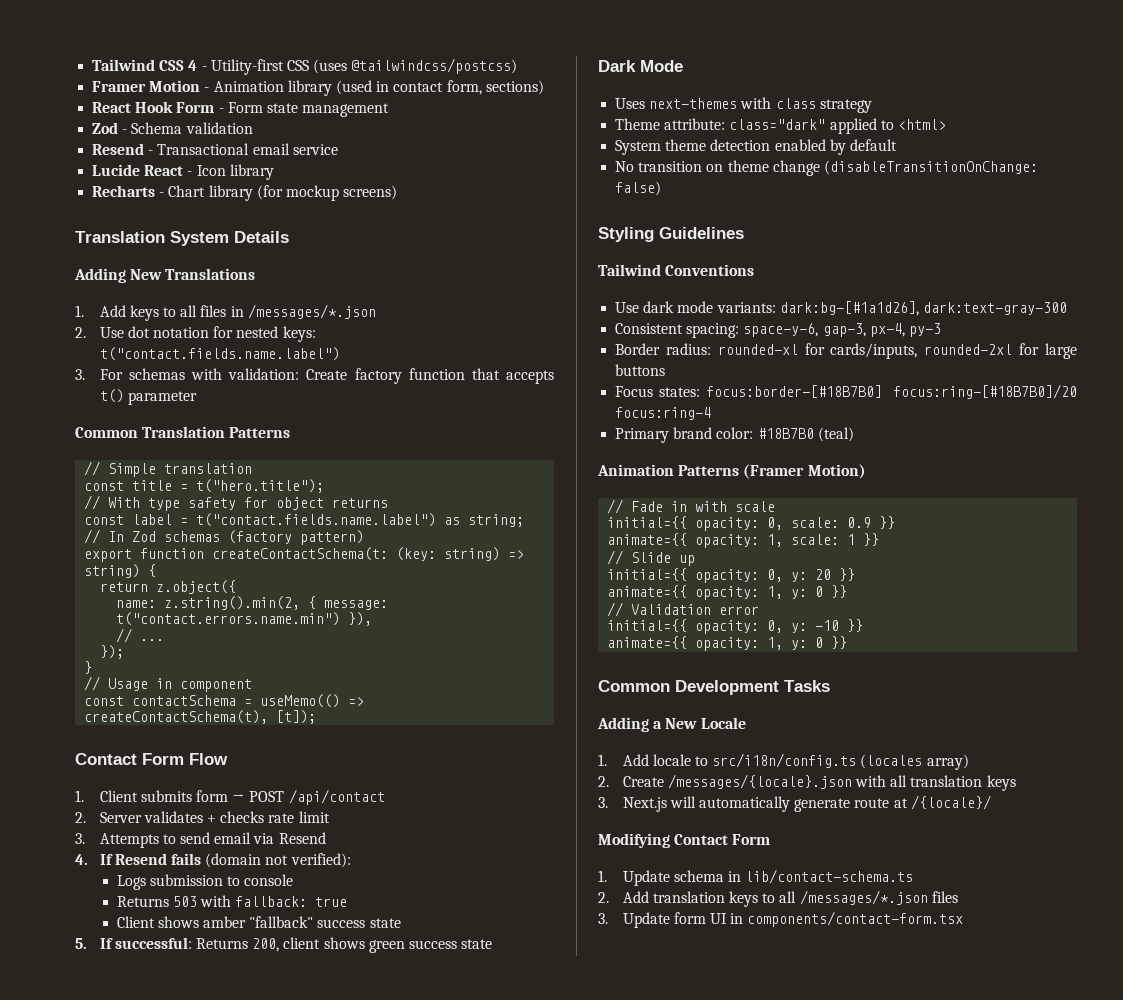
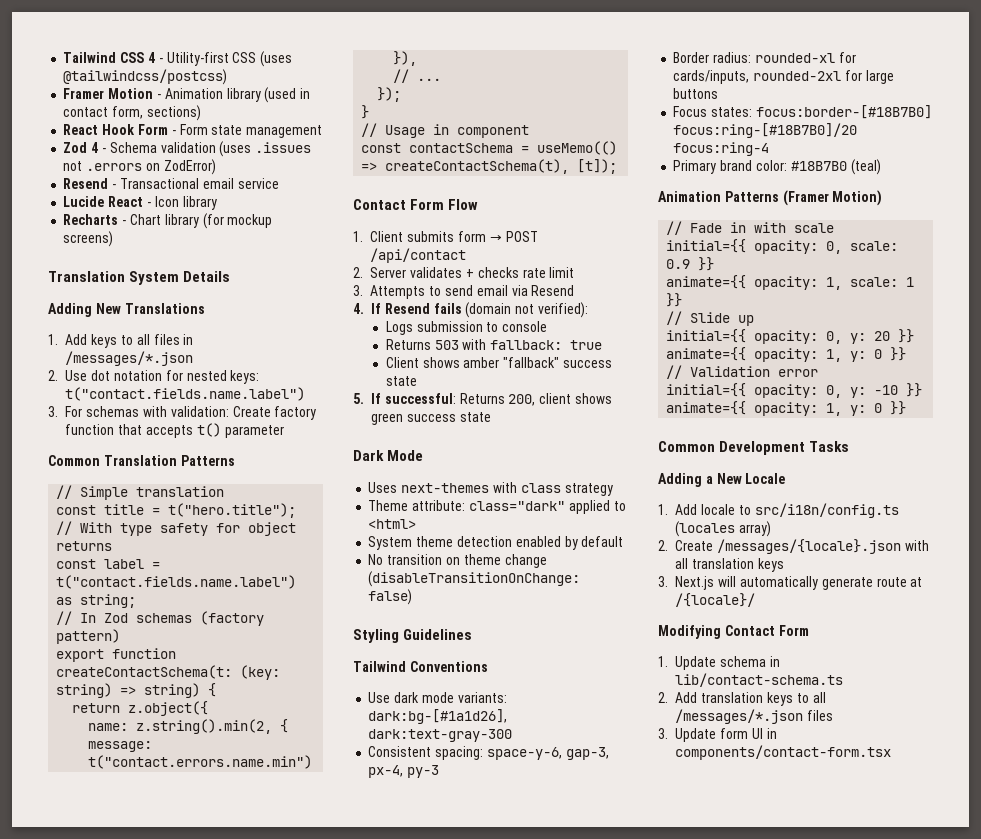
- Zod - Schema validation
+ Zod 4 - Schema validation (uses .issues not .errors on ZodError)

